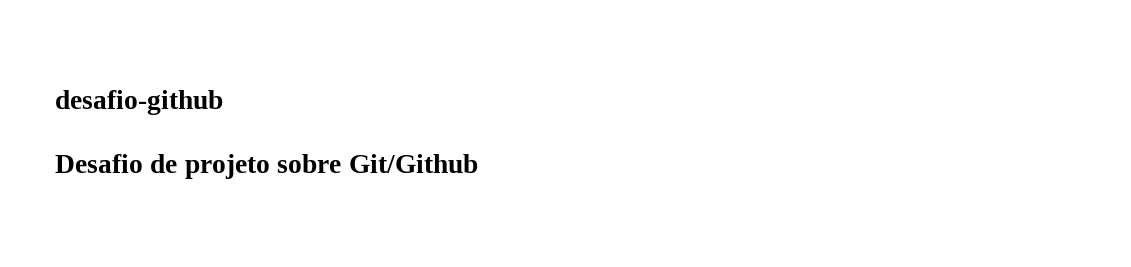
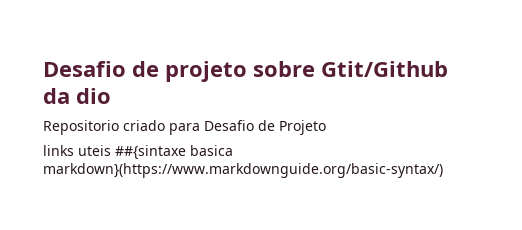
- desafio-github
- Desafio de projeto sobre Git/Github
+ Desafio de projeto sobre Gtit/Github da dio
+ Repositorio criado para Desafio de Projeto
+ links uteis ##{sintaxe basica markdown}(https://www.markdownguide.org/basic-syntax/)

